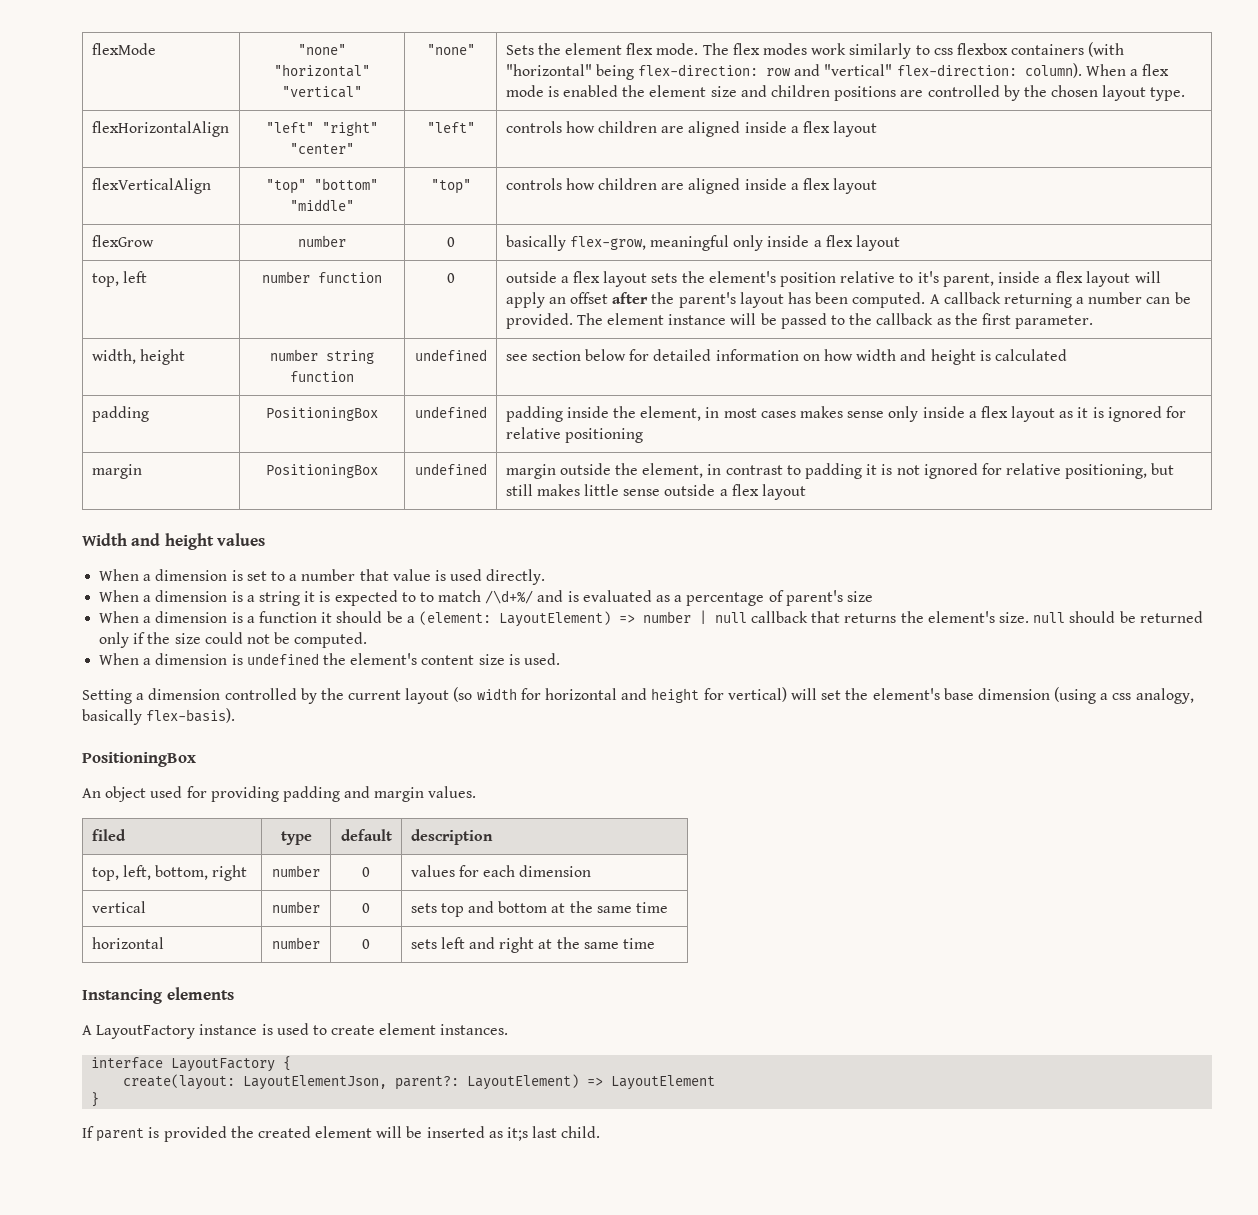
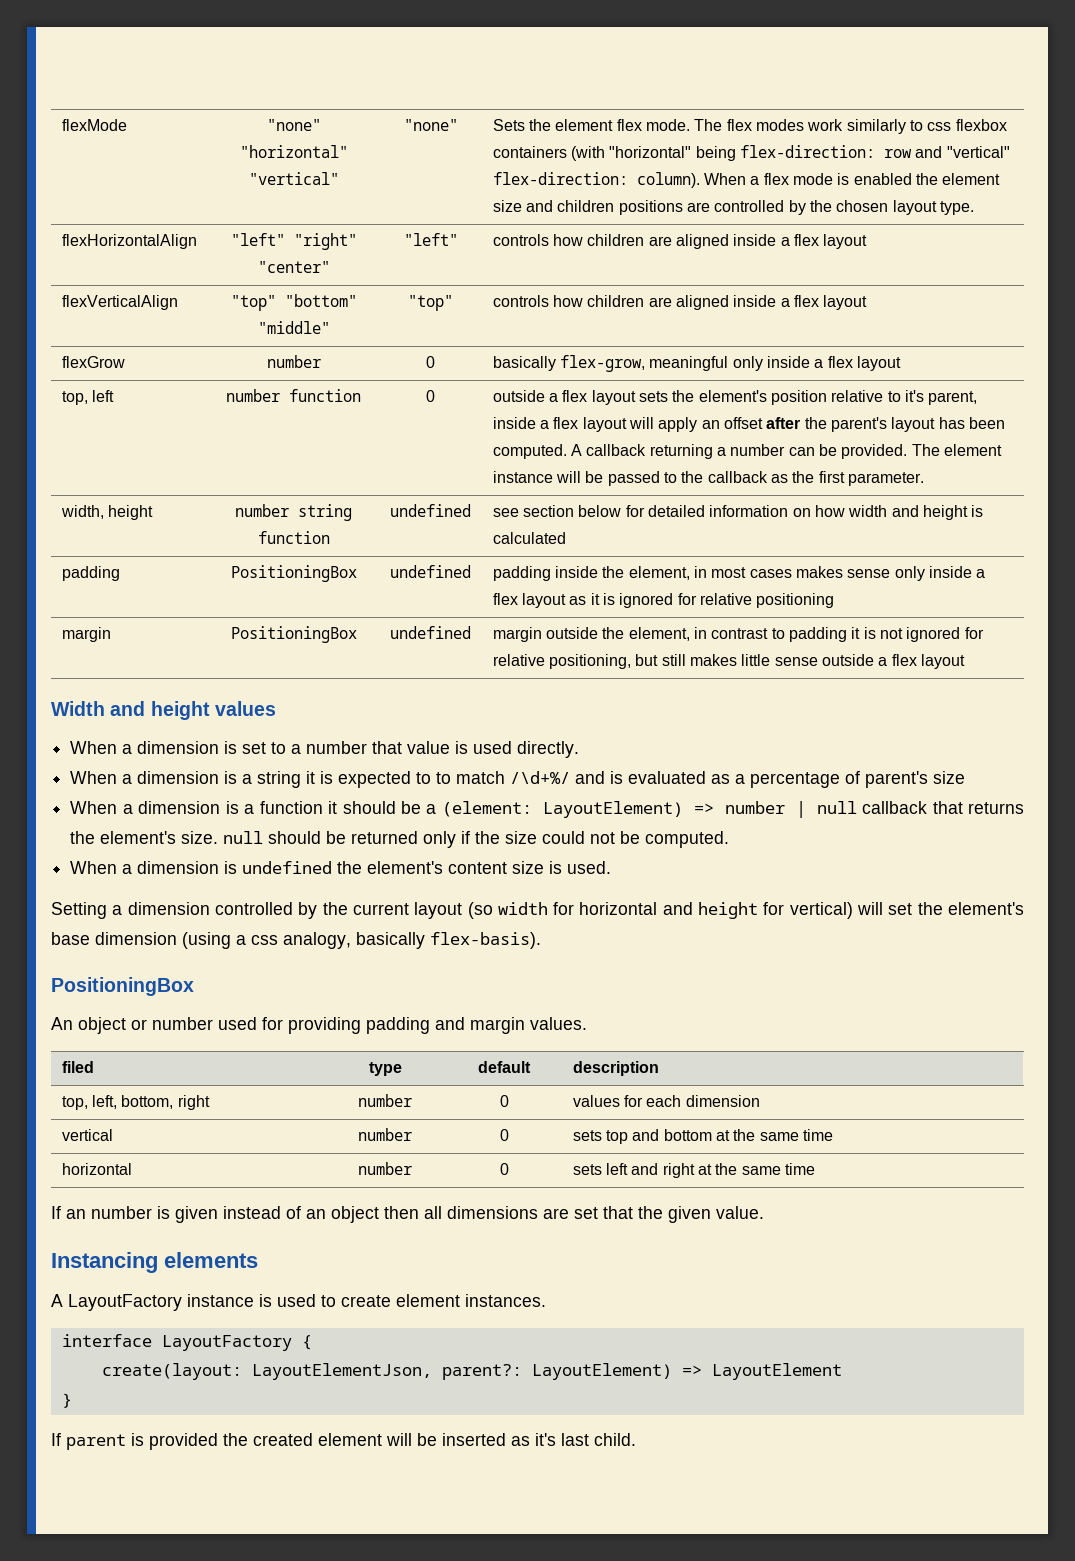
- An object used for providing padding and margin values.
+ An object or number used for providing padding and margin values.
+ If an number is given instead of an object then all dimensions are set that the given value.
- If parent is provided the created element will be inserted as it;s last child.
+ If parent is provided the created element will be inserted as it's last child.

